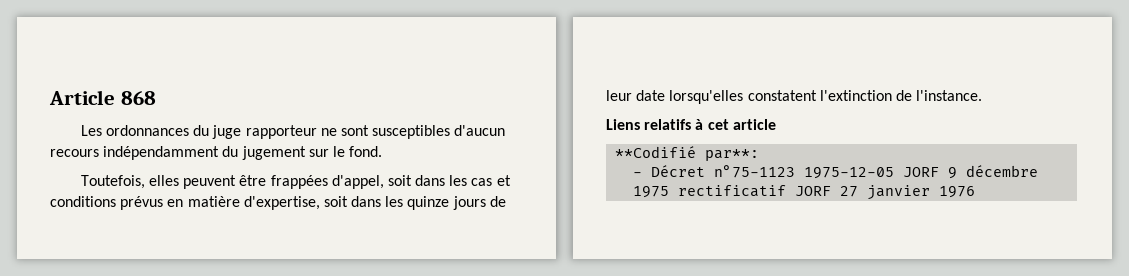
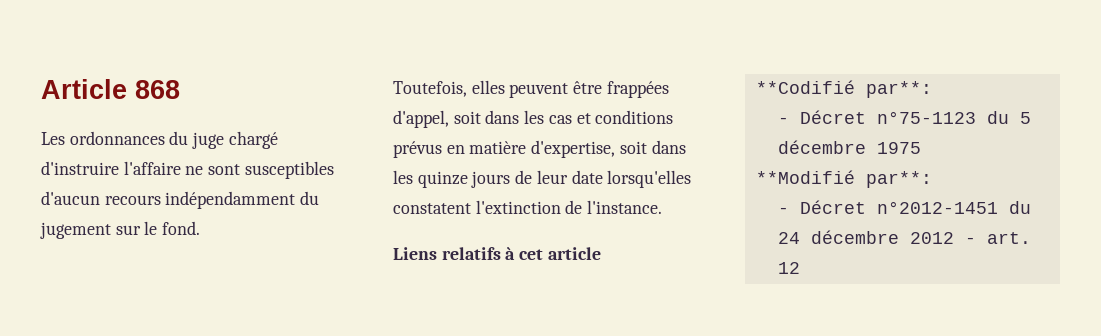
- Les ordonnances du juge rapporteur ne sont susceptibles d'aucun recours indépendamment du jugement sur le fond.
+ Les ordonnances du juge chargé d'instruire l'affaire ne sont susceptibles d'aucun recours indépendamment du jugement sur le fond.
- - Décret n°75-1123 1975-12-05 JORF 9 décembre 1975 rectificatif JORF 27 janvier 1976
+ - Décret n°75-1123 du 5 décembre 1975
+ **Modifié par**:
+ - Décret n°2012-1451 du 24 décembre 2012 - art. 12

